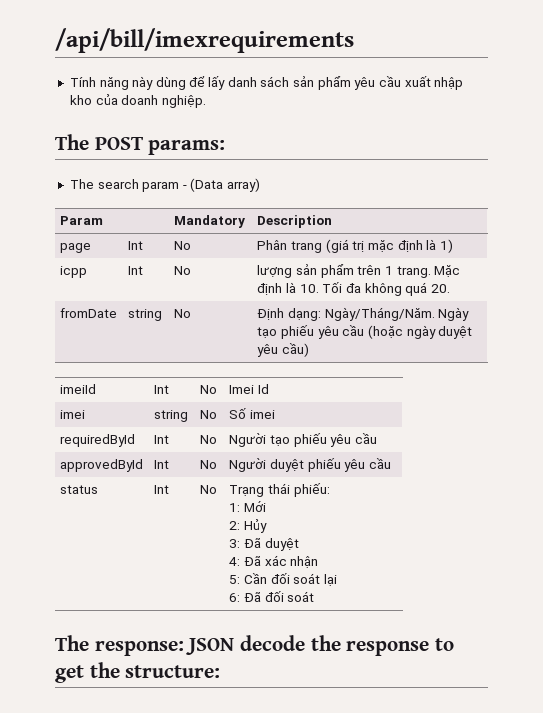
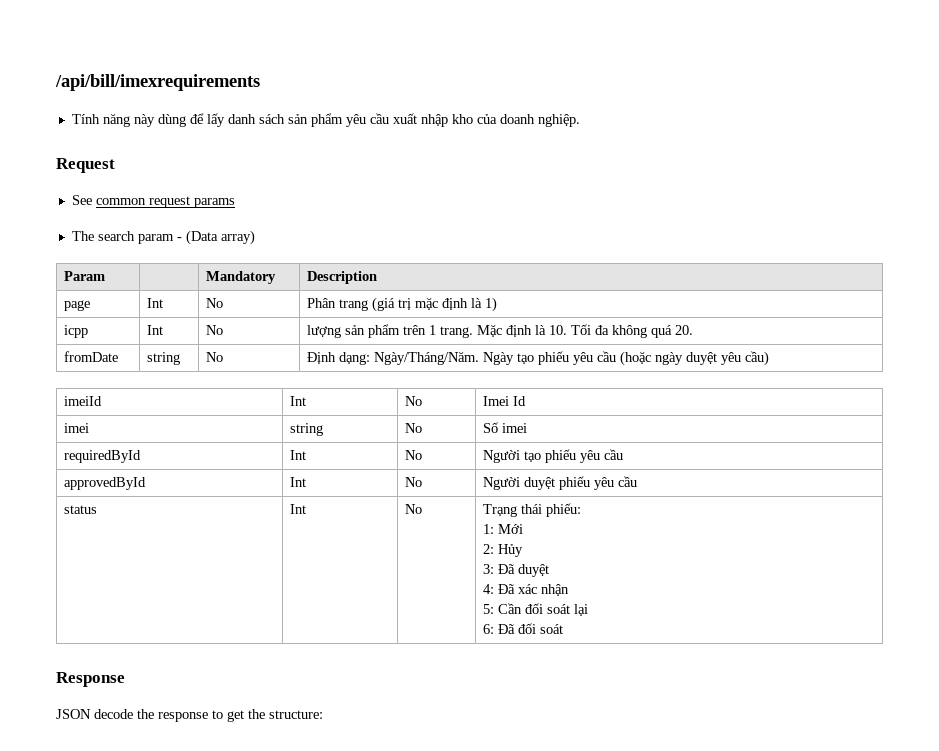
- The POST params:
+ Request
+ See common request params
- The response: JSON decode the response to get the structure:
+ Response
+ JSON decode the response to get the structure:

